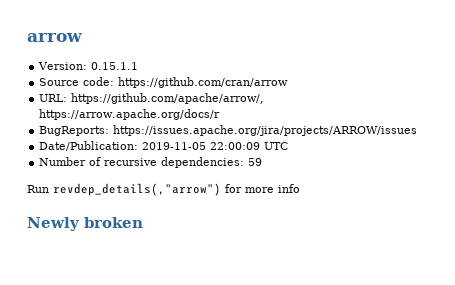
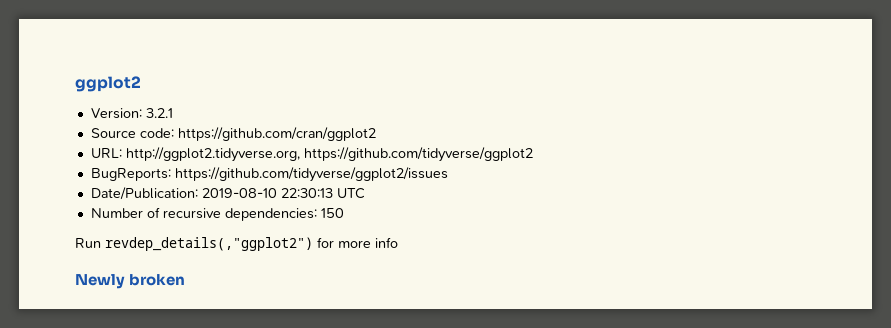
- arrow
+ ggplot2
- Version: 0.15.1.1
+ Version: 3.2.1
- Source code: https://github.com/cran/arrow
+ Source code: https://github.com/cran/ggplot2
- URL: https://github.com/apache/arrow/, https://arrow.apache.org/docs/r
+ URL: http://ggplot2.tidyverse.org, https://github.com/tidyverse/ggplot2
- BugReports: https://issues.apache.org/jira/projects/ARROW/issues
+ BugReports: https://github.com/tidyverse/ggplot2/issues
- Date/Publication: 2019-11-05 22:00:09 UTC
+ Date/Publication: 2019-08-10 22:30:13 UTC
- Number of recursive dependencies: 59
+ Number of recursive dependencies: 150
- Run revdep_details(,"arrow") for more info
+ Run revdep_details(,"ggplot2") for more info

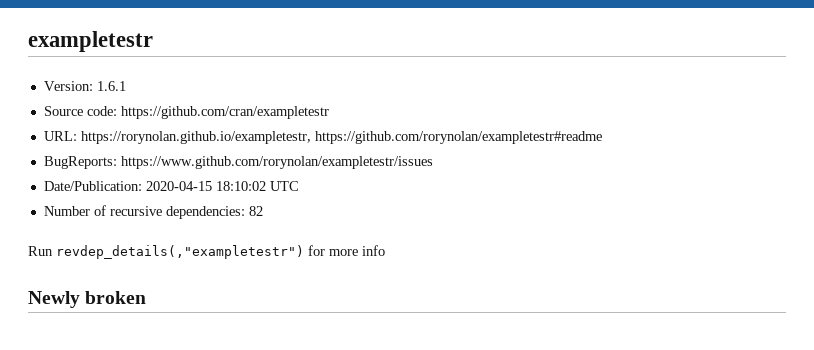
- ggplot2
+ exampletestr
- Version: 3.2.1
+ Version: 1.6.1
- Source code: https://github.com/cran/ggplot2
+ Source code: https://github.com/cran/exampletestr
- URL: http://ggplot2.tidyverse.org, https://github.com/tidyverse/ggplot2
+ URL: https://rorynolan.github.io/exampletestr, https://github.com/rorynolan/exampletestr#readme
- BugReports: https://github.com/tidyverse/ggplot2/issues
+ BugReports: https://www.github.com/rorynolan/exampletestr/issues
- Date/Publication: 2019-08-10 22:30:13 UTC
+ Date/Publication: 2020-04-15 18:10:02 UTC
- Number of recursive dependencies: 150
+ Number of recursive dependencies: 82
- Run revdep_details(,"ggplot2") for more info
+ Run revdep_details(,"exampletestr") for more info

